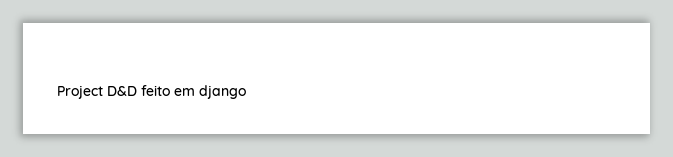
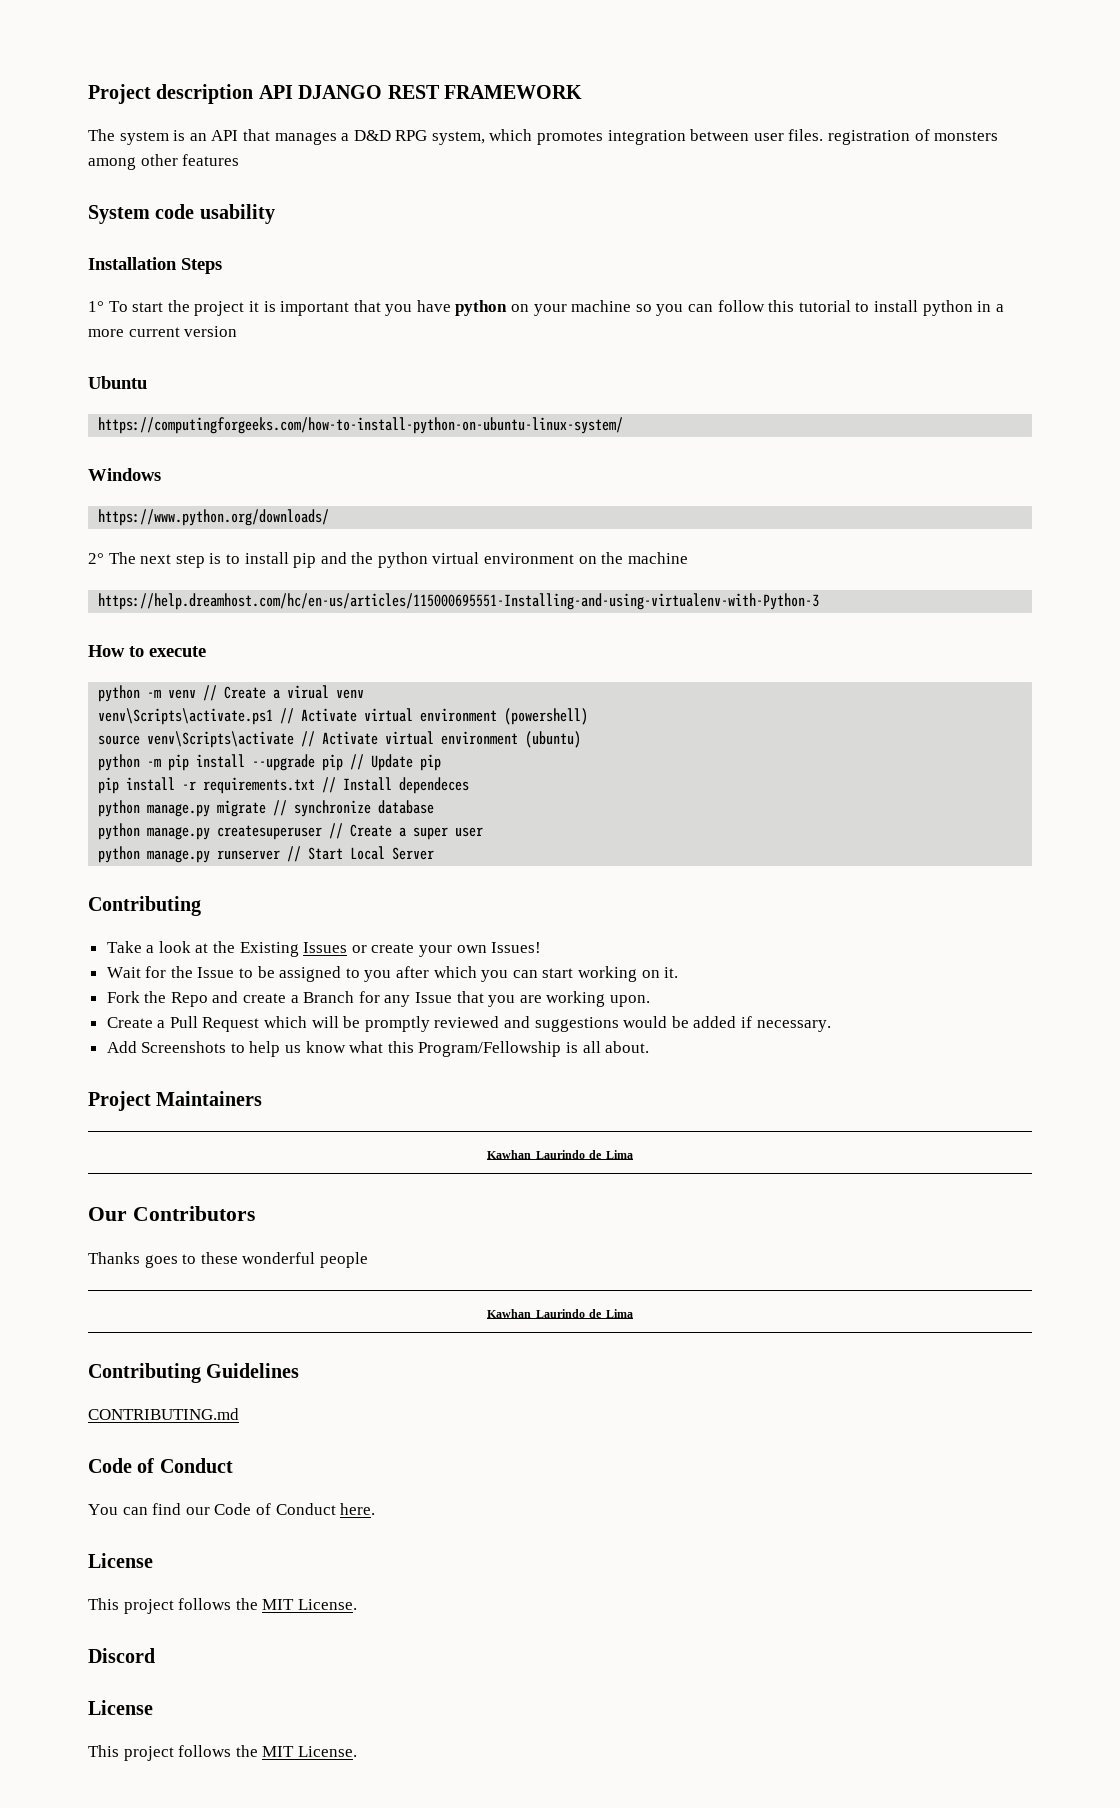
- Project D&D feito em django
+ Project description API DJANGO REST FRAMEWORK
+ The system is an API that manages a D&D RPG system, which promotes integration between user files. registration of monsters among other features
+ System code usability
+ Installation Steps
+ 1° To start the project it is important that you have python on your machine so you can follow this tutorial to install python in a more current version
+ Ubuntu
+ https://computingforgeeks.com/how-to-install-python-on-ubuntu-linux-system/
+ Windows
+ https://www.python.org/downloads/
+ 2° The next step is to install pip and the python virtual environment on the machine
+ https://help.dreamhost.com/hc/en-us/articles/115000695551-Installing-and-using-virtualenv-with-Python-3
+ How to execute
+ python -m venv // Create a virual venv
+ venv\Scripts\activate.ps1 // Activate virtual environment (powershell)
+ source venv\Scripts\activate // Activate virtual environment (ubuntu)
+ python -m pip install --upgrade pip // Update pip
+ pip install -r requirements.txt // Install dependeces
+ python manage.py migrate // synchronize database
+ python manage.py createsuperuser // Create a super user
+ python manage.py runserver // Start Local Server
+ Contributing
+ Take a look at the Existing Issues or create your own Issues!
+ Wait for the Issue to be assigned to you after which you can start working on it.
+ Fork the Repo and create a Branch for any Issue that you are working upon.
+ Create a Pull Request which will be promptly reviewed and suggestions would be added if necessary.
+ Add Screenshots to help us know what this Program/Fellowship is all about.
+ Project Maintainers
+ Kawhan Laurindo de Lima
+ Our Contributors
+ Thanks goes to these wonderful people
+ Kawhan Laurindo de Lima
+ Contributing Guidelines
+ CONTRIBUTING.md
+ Code of Conduct
+ You can find our Code of Conduct here.
+ License
+ This project follows the MIT License.
+ Discord
+ License
+ This project follows the MIT License.

